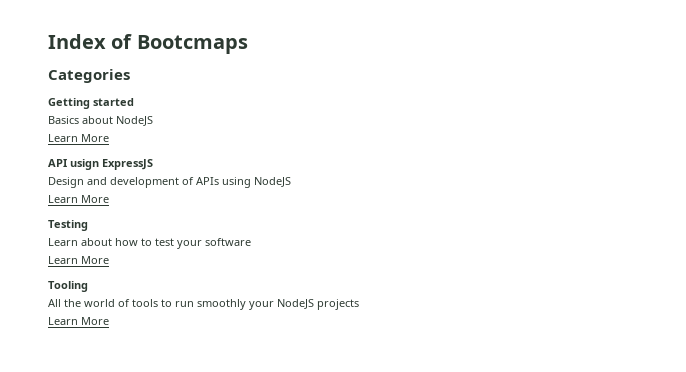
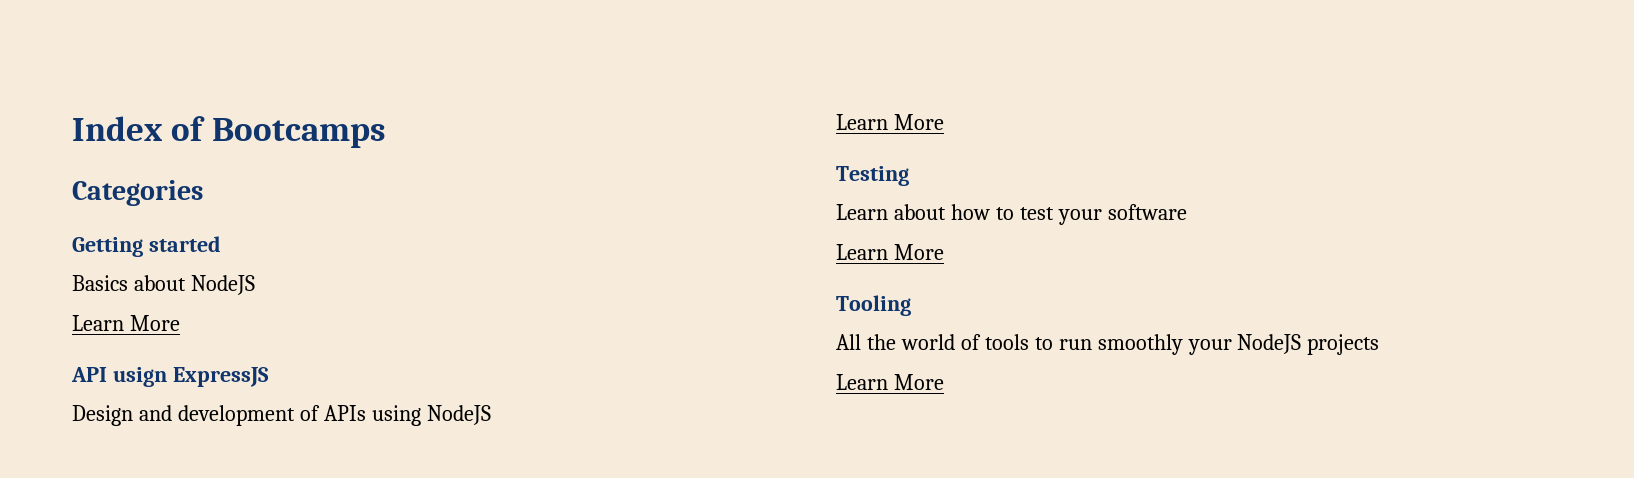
- Index of Bootcmaps
+ Index of Bootcamps

